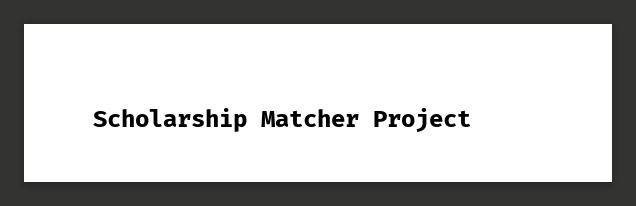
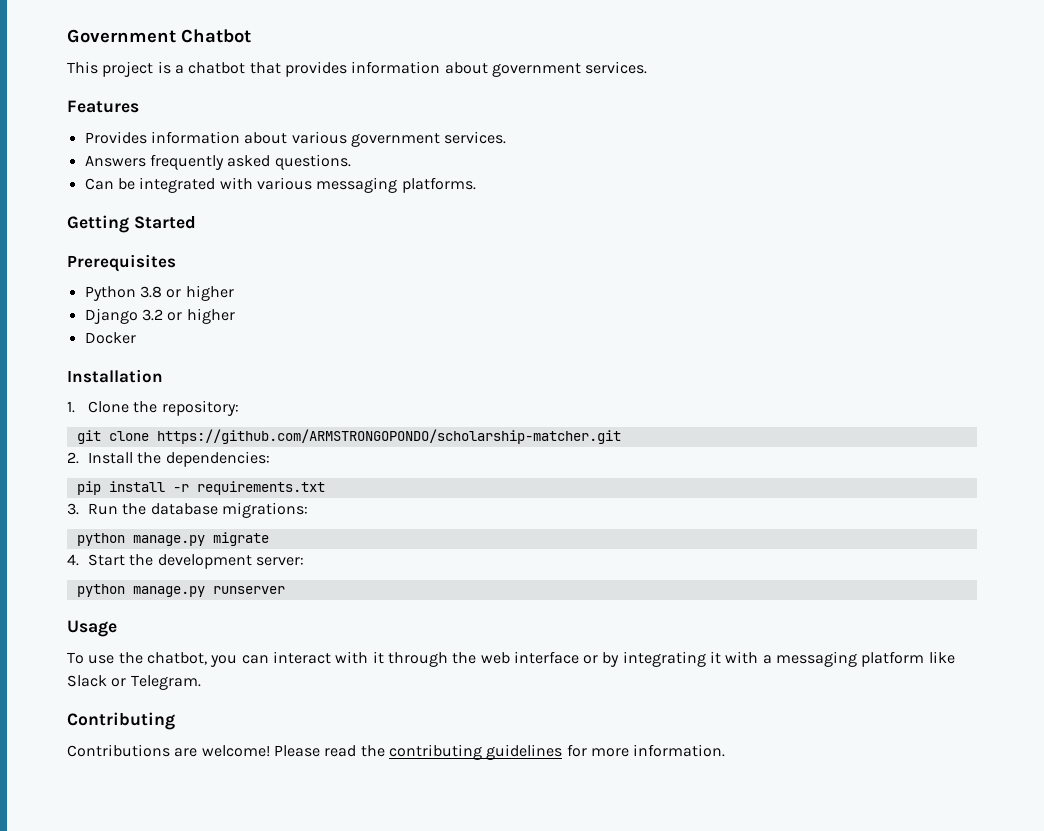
- Scholarship Matcher Project
+ Government Chatbot
+ This project is a chatbot that provides information about government services.
+ Features
+ Provides information about various government services.
+ Answers frequently asked questions.
+ Can be integrated with various messaging platforms.
+ Getting Started
+ Prerequisites
+ Python 3.8 or higher
+ Django 3.2 or higher
+ Docker
+ Installation
+ 1. Clone the repository:
+ git clone https://github.com/ARMSTRONGOPONDO/scholarship-matcher.git
+ 2. Install the dependencies:
+ pip install -r requirements.txt
+ 3. Run the database migrations:
+ python manage.py migrate
+ 4. Start the development server:
+ python manage.py runserver
+ Usage
+ To use the chatbot, you can interact with it through the web interface or by integrating it with a messaging platform like Slack or Telegram.
+ Contributing
+ Contributions are welcome! Please read the contributing guidelines for more information.

